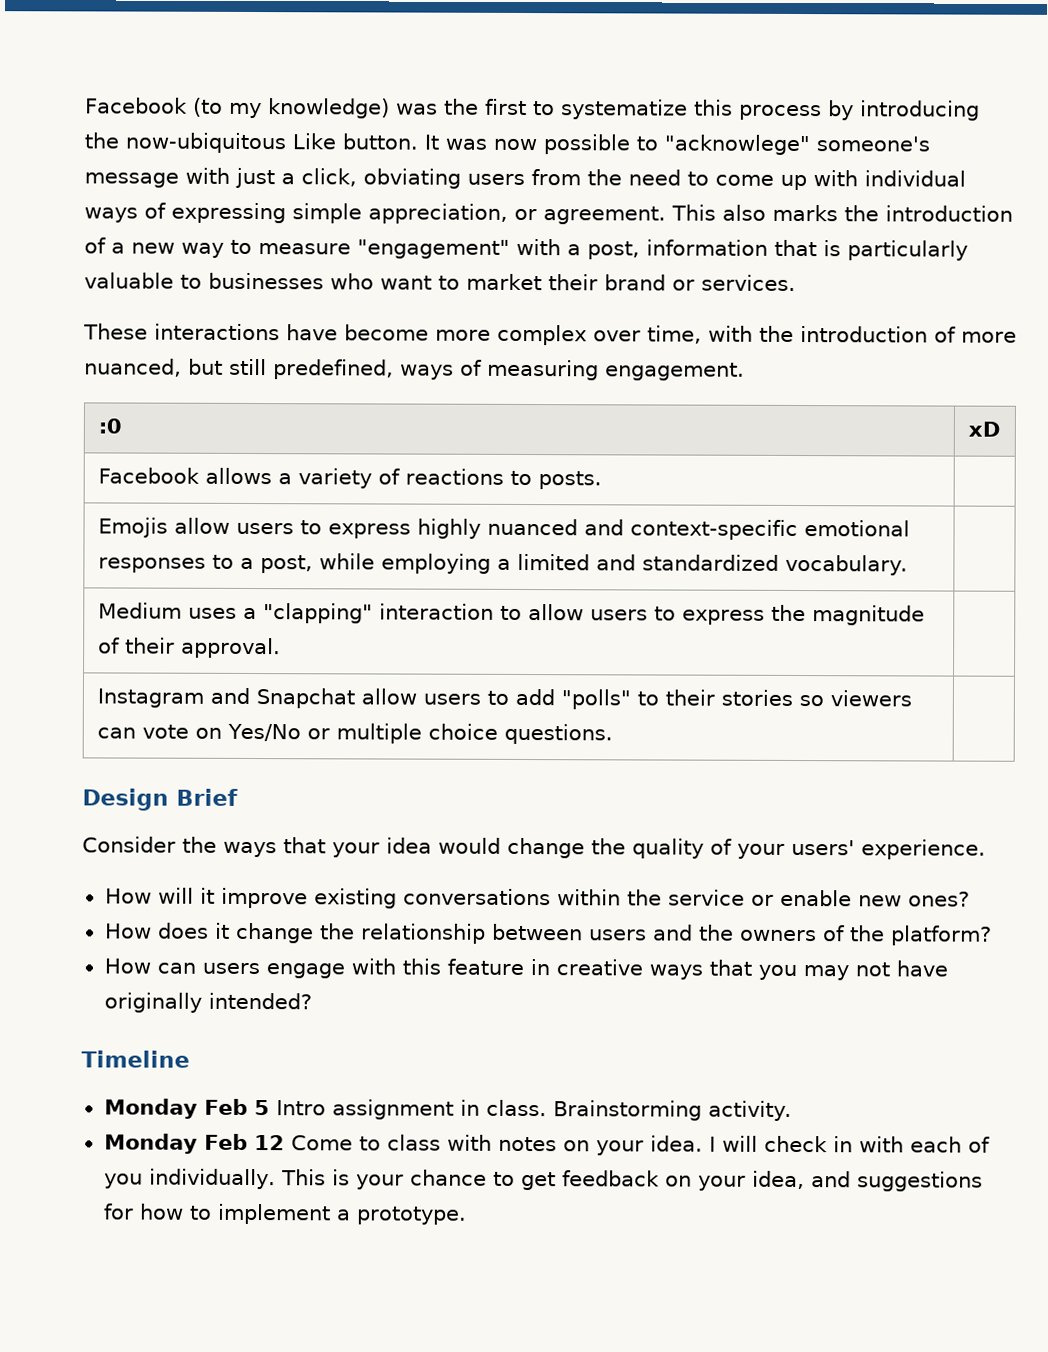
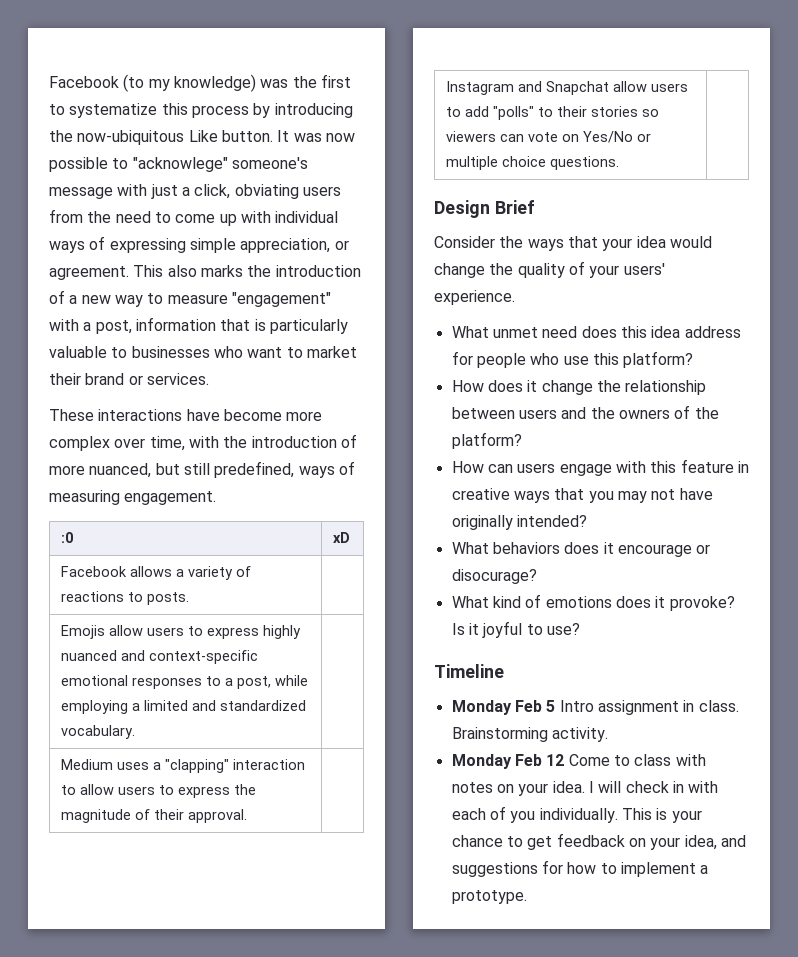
- How will it improve existing conversations within the service or enable new ones?
+ What unmet need does this idea address for people who use this platform?
+ What behaviors does it encourage or disocurage?
+ What kind of emotions does it provoke? Is it joyful to use?

